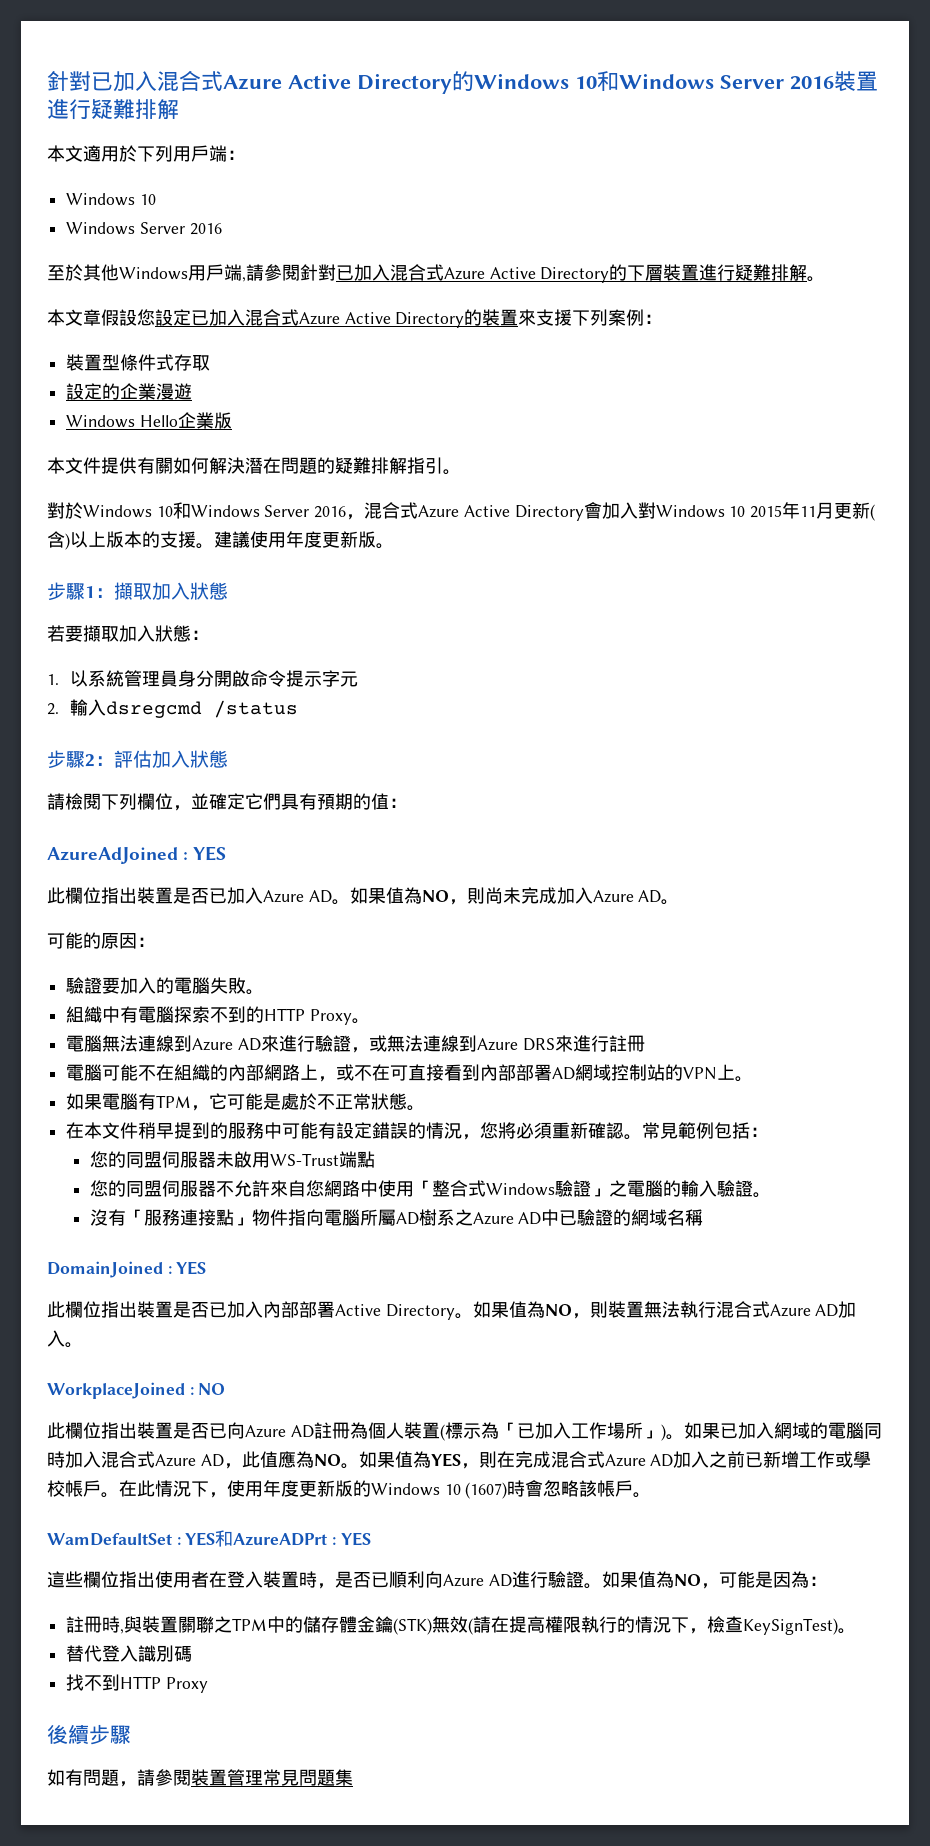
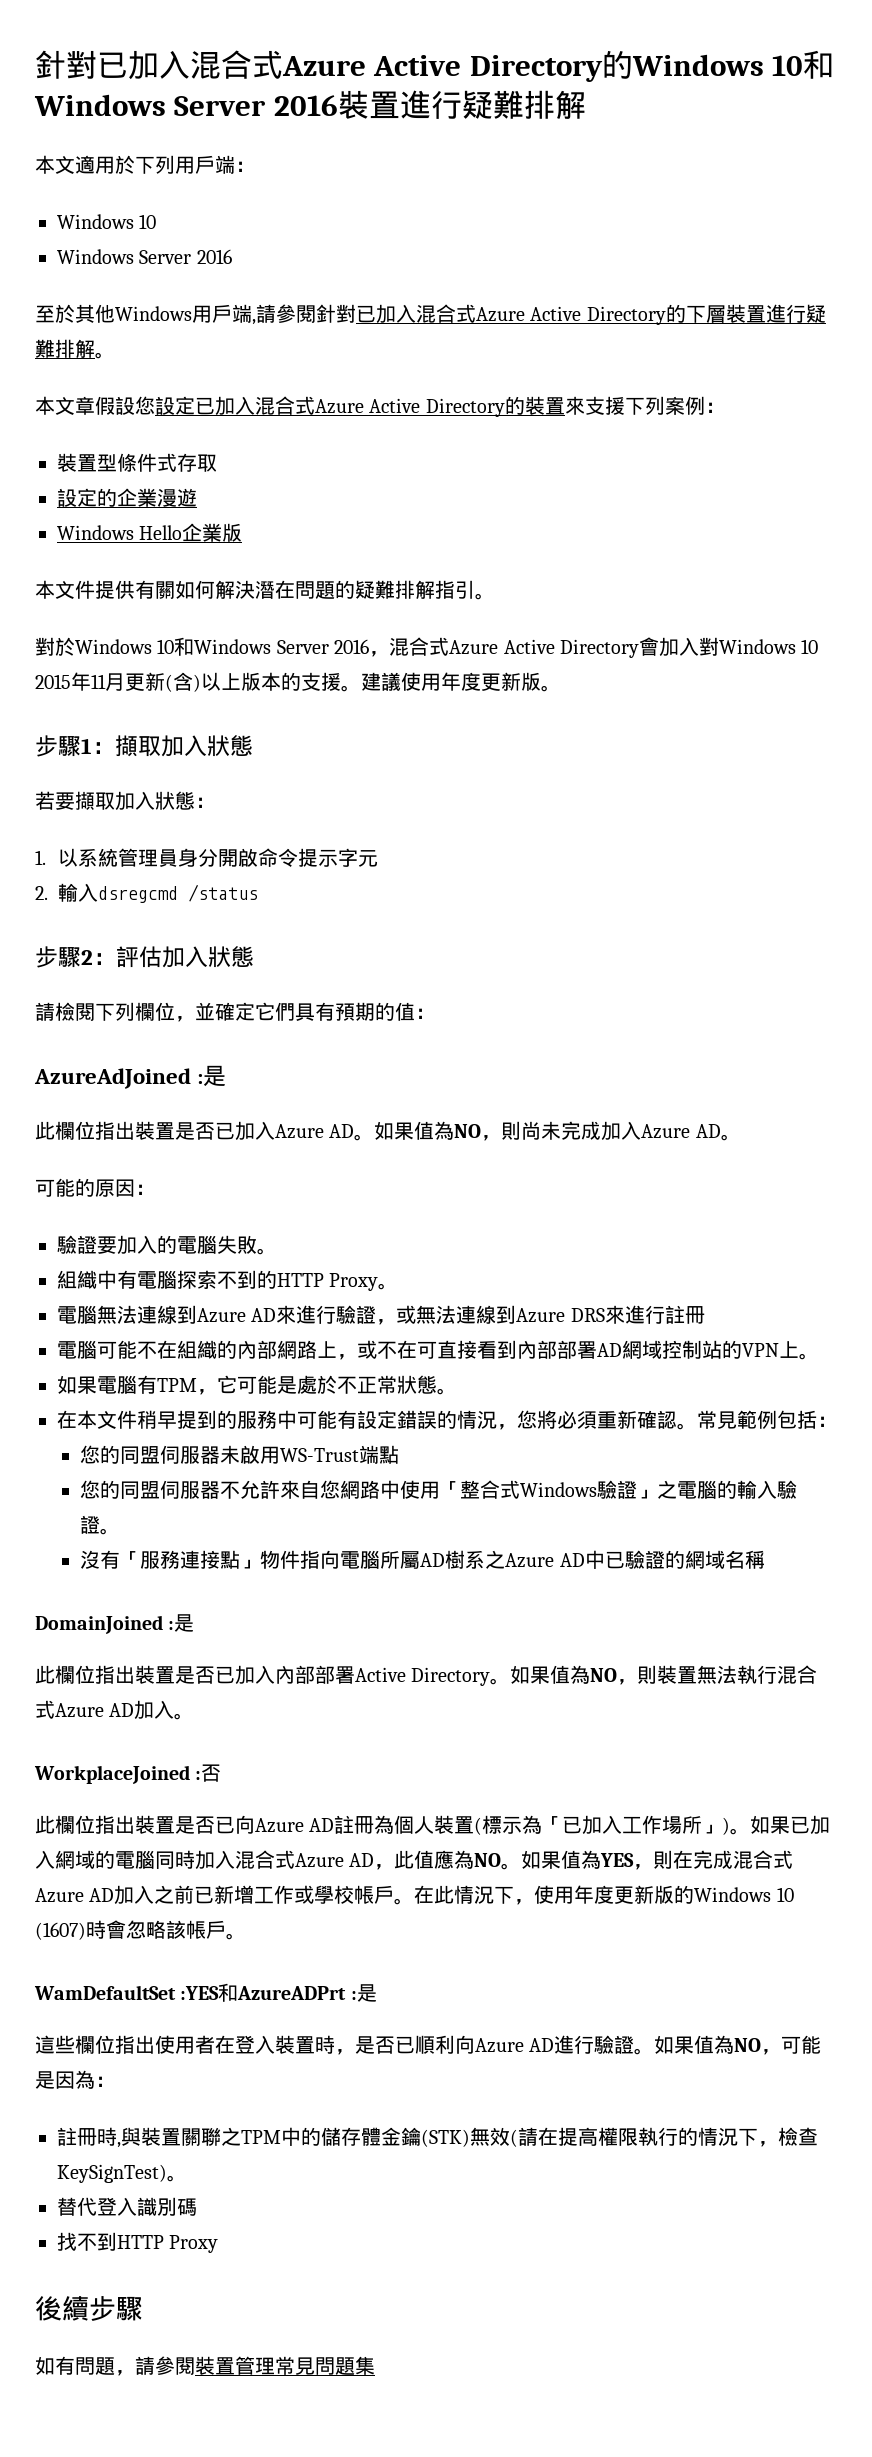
- AzureAdJoined : YES
+ AzureAdJoined :是
- DomainJoined : YES
+ DomainJoined :是
- WorkplaceJoined : NO
+ WorkplaceJoined :否
- WamDefaultSet : YES和AzureADPrt : YES
+ WamDefaultSet :YES和AzureADPrt :是

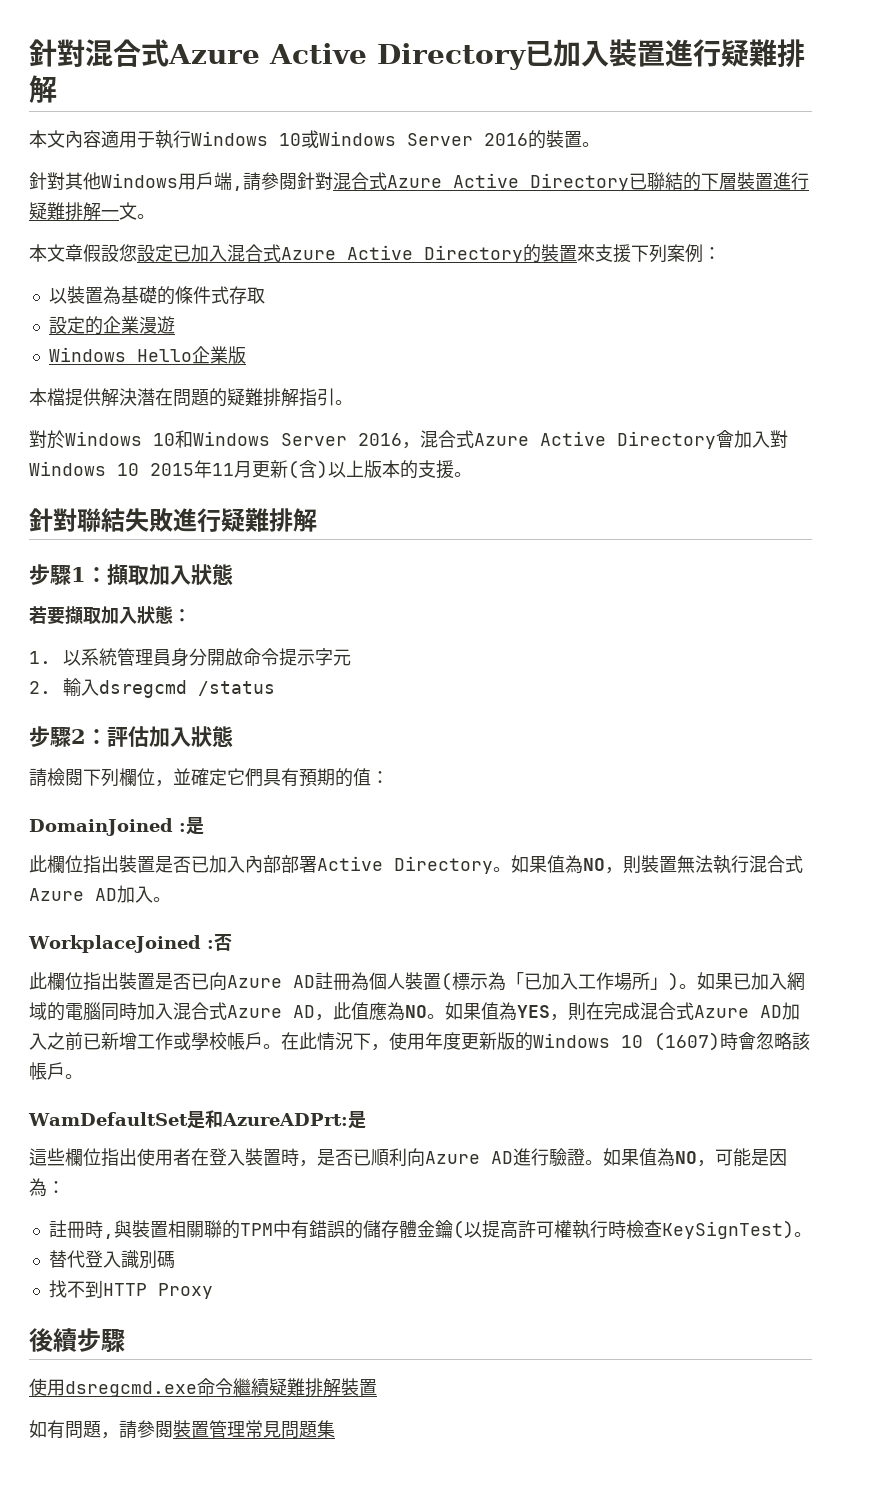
- 針對已加入混合式Azure Active Directory的Windows 10和Windows Server 2016裝置進行疑難排解
+ 針對混合式Azure Active Directory已加入裝置進行疑難排解
- 本文適用於下列用戶端：
- Windows 10
- Windows Server 2016
- 至於其他Windows用戶端,請參閱針對已加入混合式Azure Active Directory的下層裝置進行疑難排解。
+ 本文內容適用于執行Windows 10或Windows Server 2016的裝置。
+ 針對其他Windows用戶端,請參閱針對混合式Azure Active Directory已聯結的下層裝置進行疑難排解一文。
- 裝置型條件式存取
+ 以裝置為基礎的條件式存取
- 本文件提供有關如何解決潛在問題的疑難排解指引。
+ 本檔提供解決潛在問題的疑難排解指引。
- 對於Windows 10和Windows Server 2016，混合式Azure Active Directory會加入對Windows 10 2015年11月更新(含)以上版本的支援。建議使用年度更新版。
+ 對於Windows 10和Windows Server 2016，混合式Azure Active Directory會加入對Windows 10 2015年11月更新(含)以上版本的支援。
+ 針對聯結失敗進行疑難排解
- AzureAdJoined :是
- 此欄位指出裝置是否已加入Azure AD。如果值為NO，則尚未完成加入Azure AD。
- 可能的原因：
- 驗證要加入的電腦失敗。
- 組織中有電腦探索不到的HTTP Proxy。
- 電腦無法連線到Azure AD來進行驗證，或無法連線到Azure DRS來進行註冊
- 電腦可能不在組織的內部網路上，或不在可直接看到內部部署AD網域控制站的VPN上。
- 如果電腦有TPM，它可能是處於不正常狀態。
- 在本文件稍早提到的服務中可能有設定錯誤的情況，您將必須重新確認。常見範例包括：
- 您的同盟伺服器未啟用WS-Trust端點
- 您的同盟伺服器不允許來自您網路中使用「整合式Windows驗證」之電腦的輸入驗證。
- 沒有「服務連接點」物件指向電腦所屬AD樹系之Azure AD中已驗證的網域名稱
- WamDefaultSet :YES和AzureADPrt :是
+ WamDefaultSet是和AzureADPrt:是
- 註冊時,與裝置關聯之TPM中的儲存體金鑰(STK)無效(請在提高權限執行的情況下，檢查KeySignTest)。
+ 註冊時,與裝置相關聯的TPM中有錯誤的儲存體金鑰(以提高許可權執行時檢查KeySignTest)。
+ 使用dsregcmd.exe命令繼續疑難排解裝置

